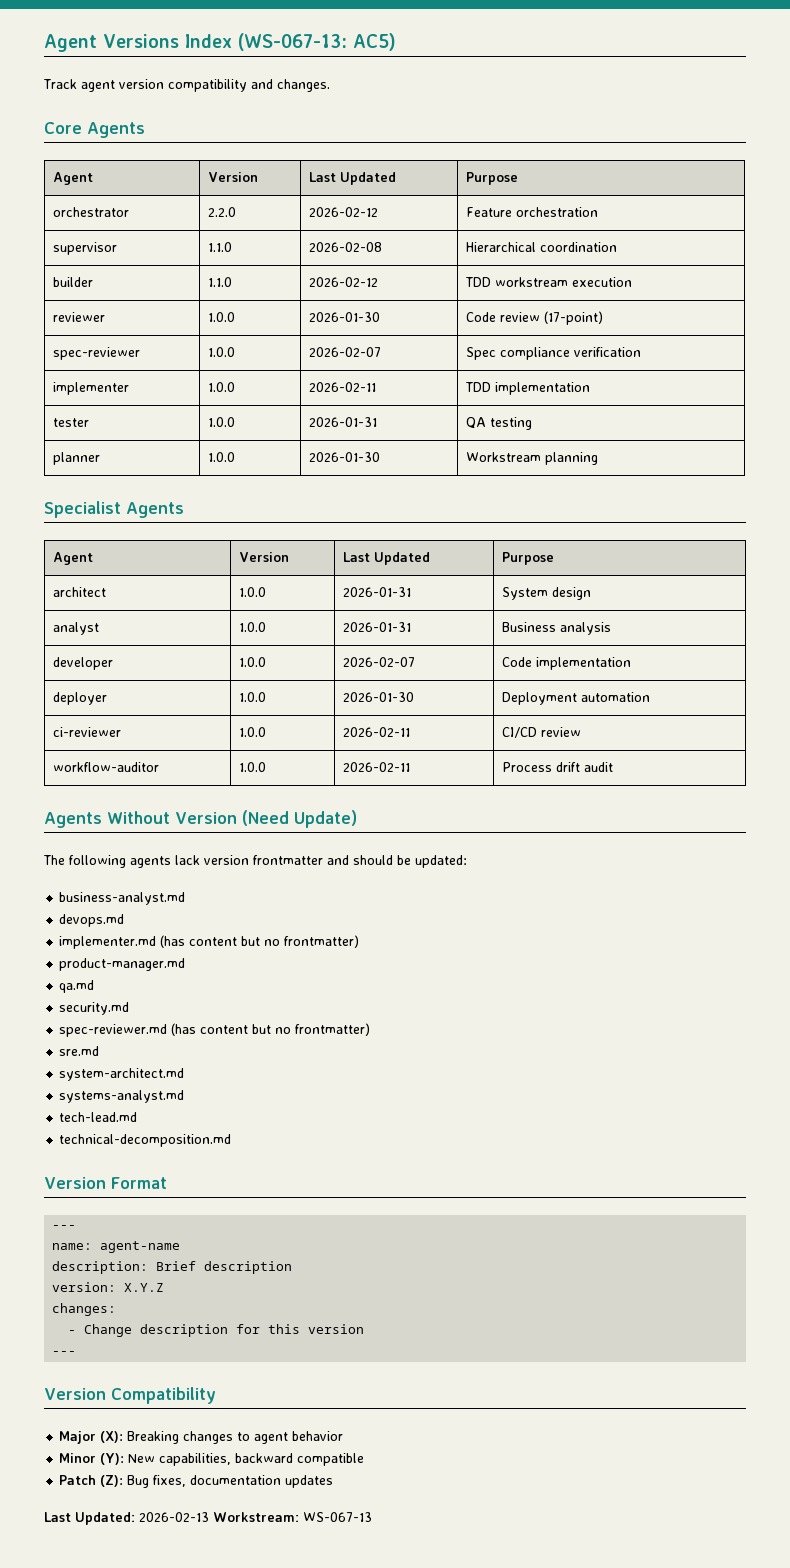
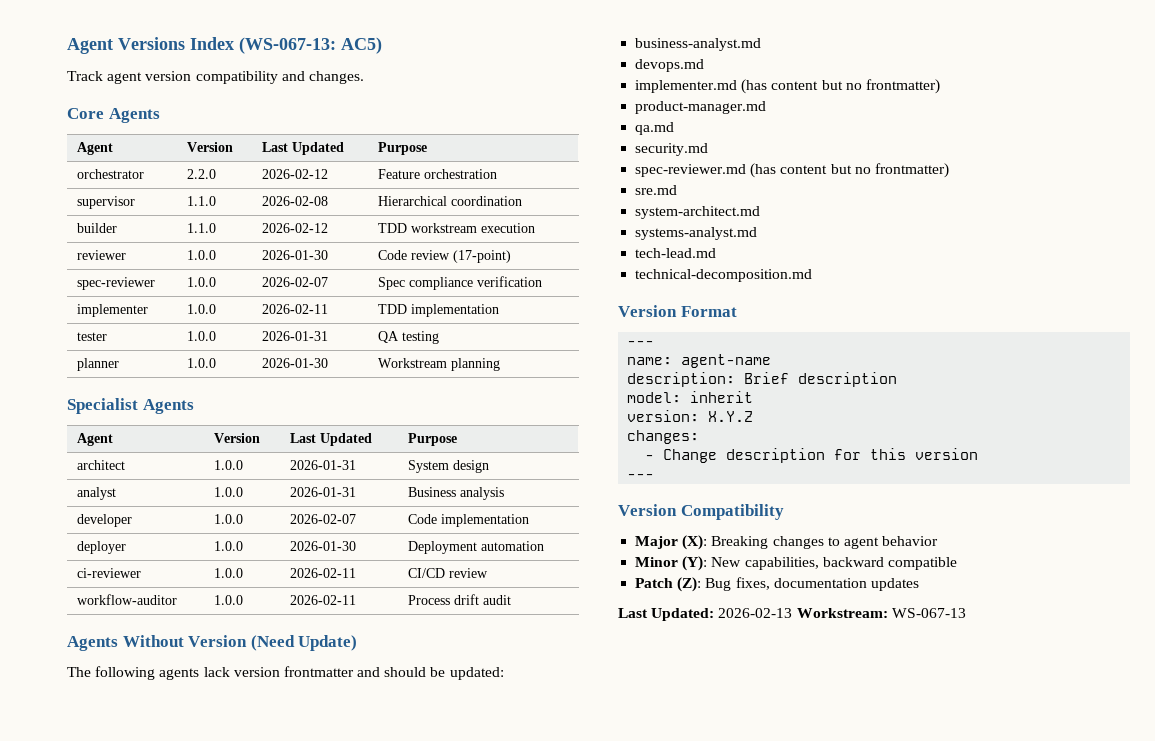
+ model: inherit

